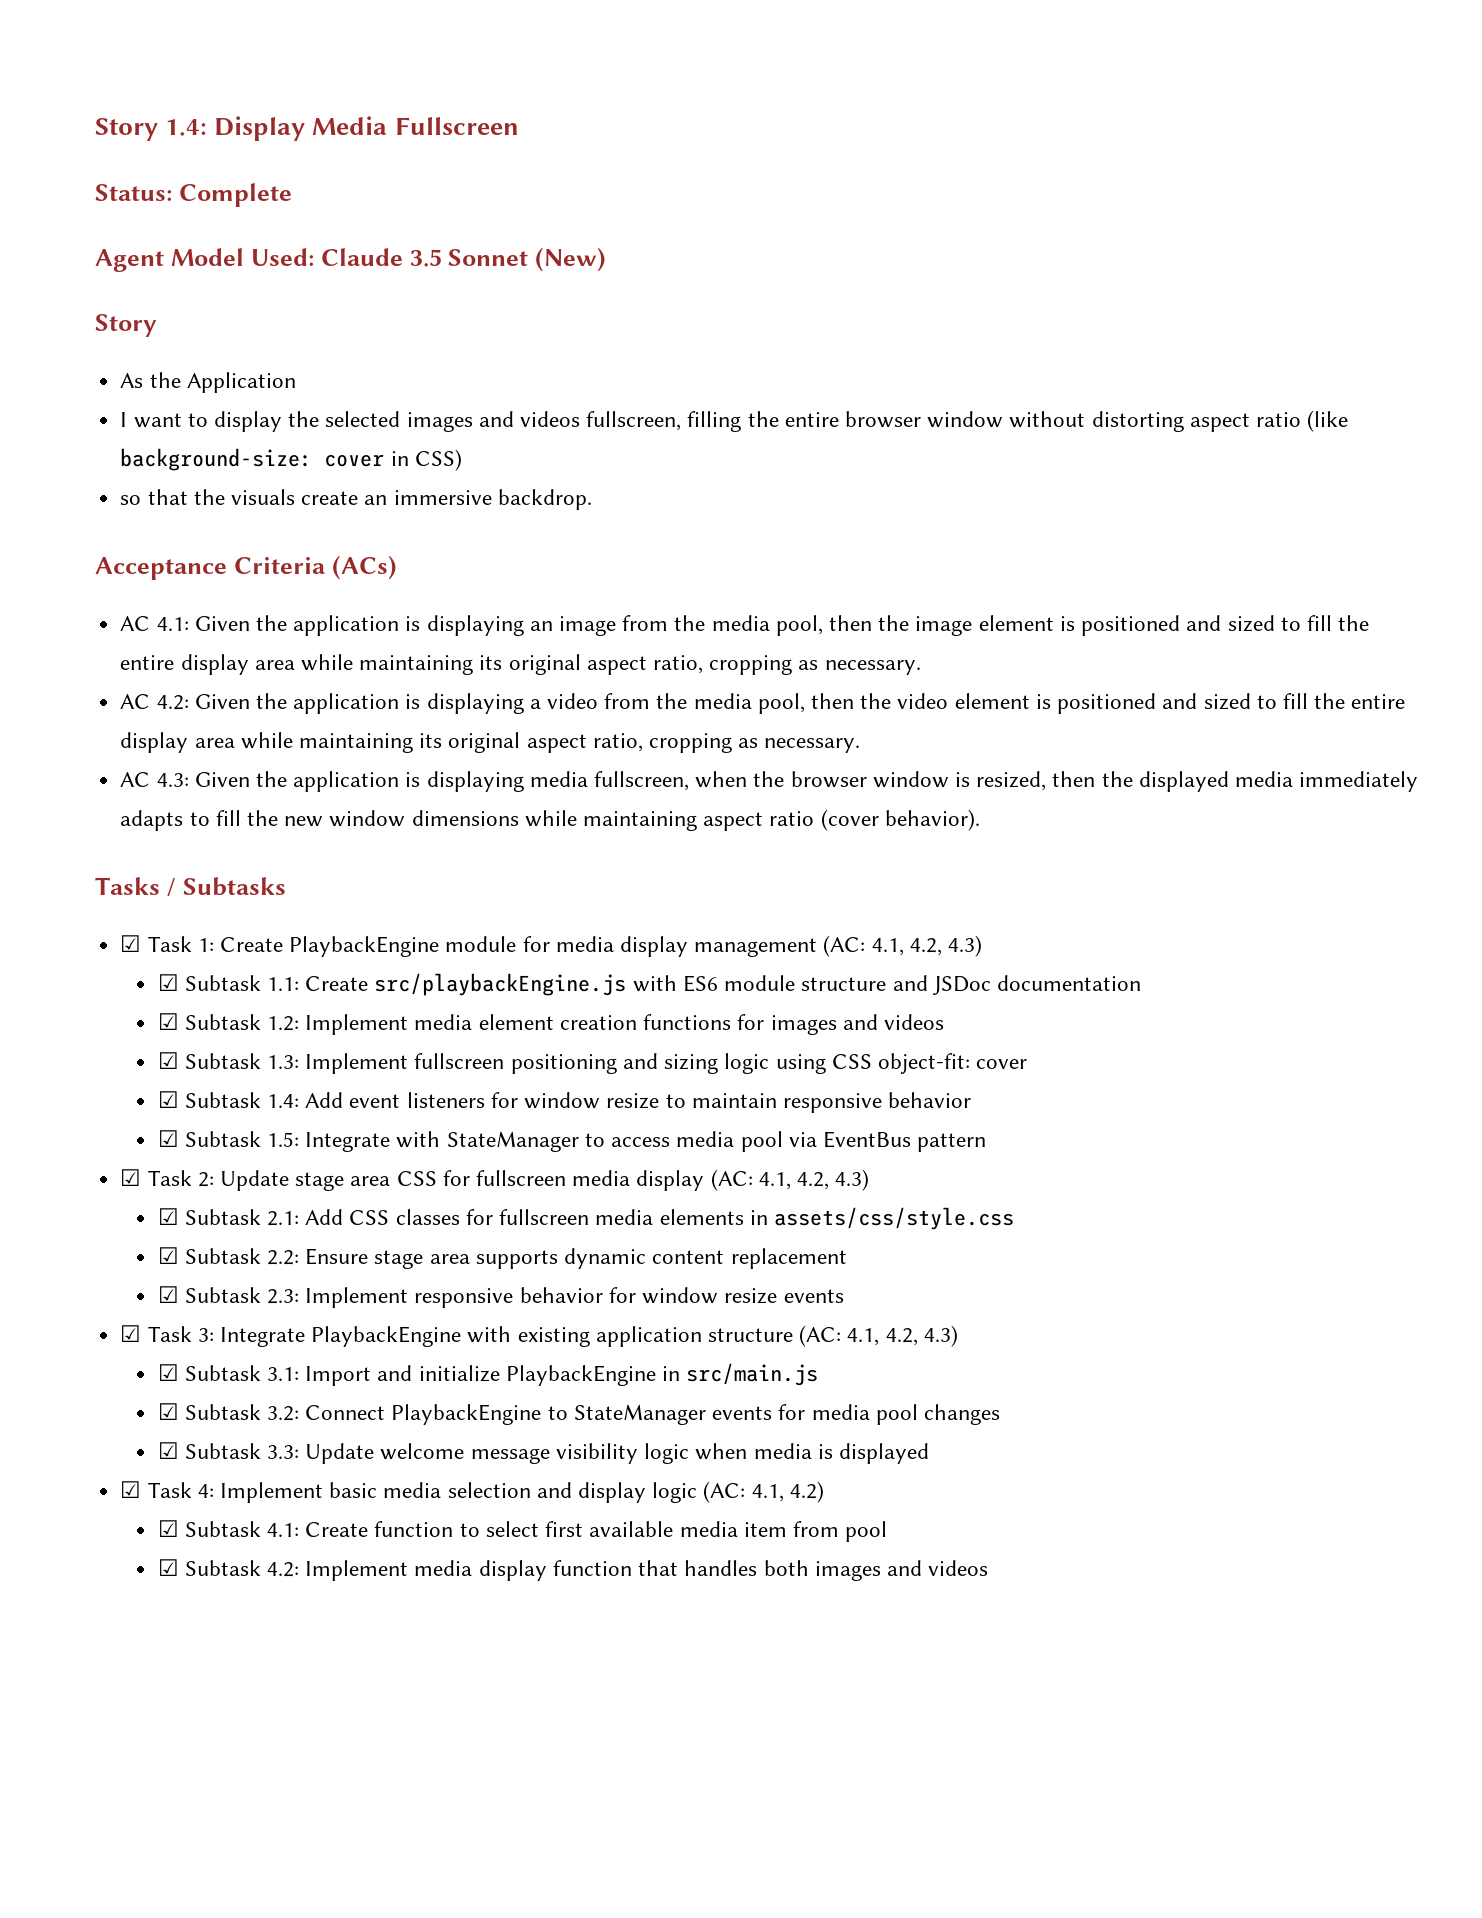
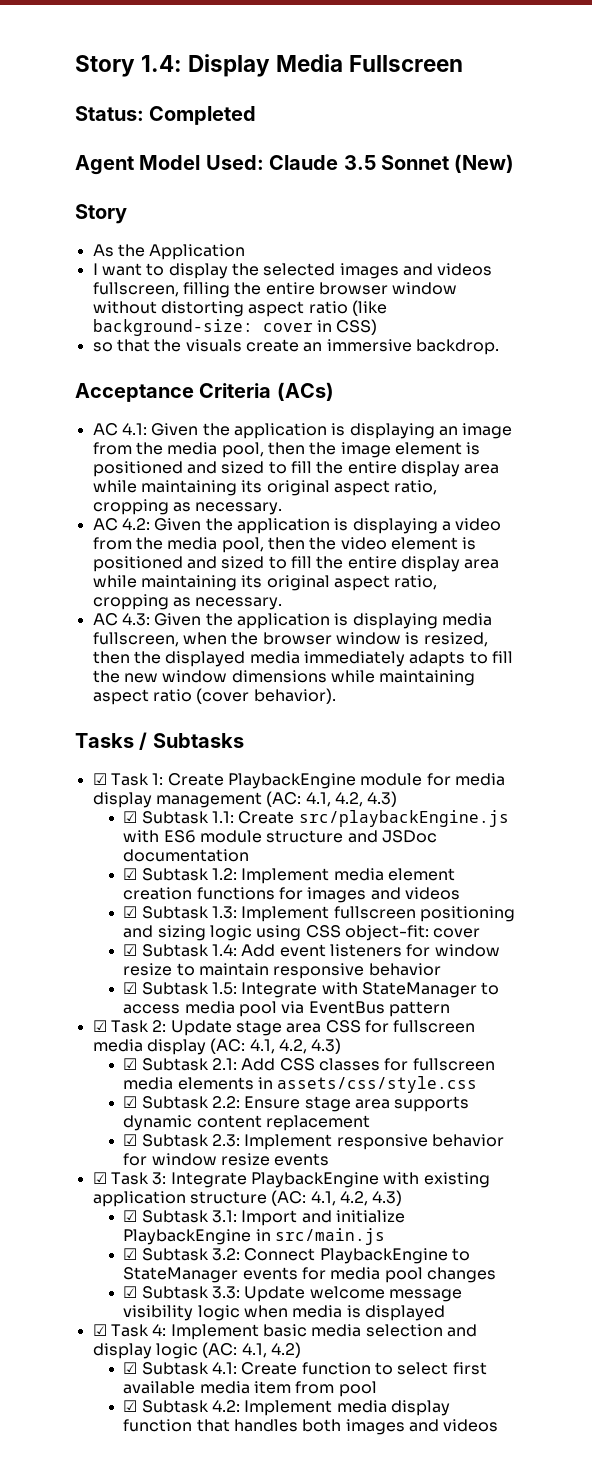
- Status: Complete
+ Status: Completed

